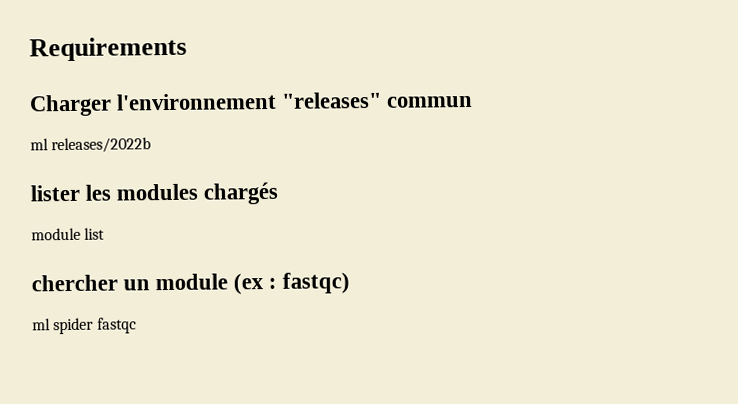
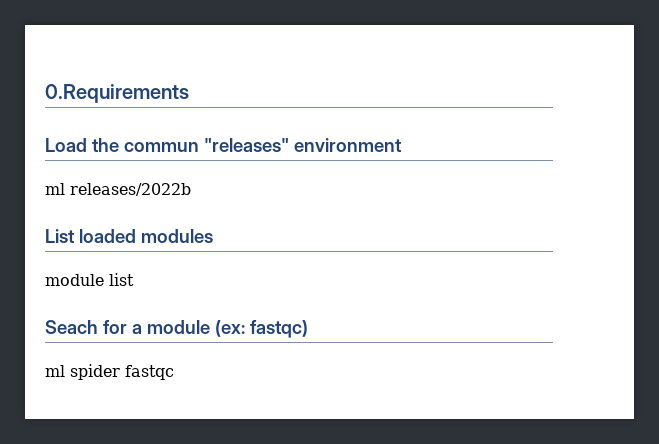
- Requirements
- Charger l'environnement "releases" commun
+ 0.Requirements
+ Load the commun "releases" environment
- lister les modules chargés
+ List loaded modules
- chercher un module (ex : fastqc)
+ Seach for a module (ex: fastqc)

